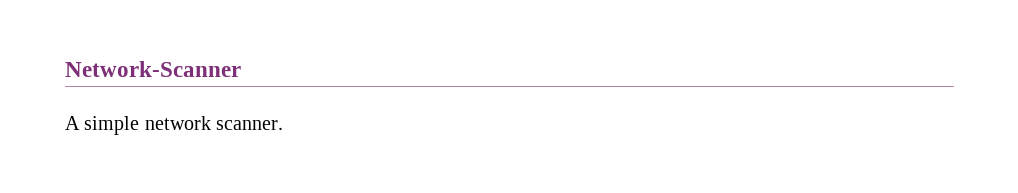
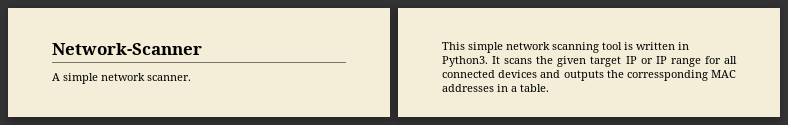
+ This simple network scanning tool is written in Python3. It scans the given target IP or IP range for all connected devices and outputs the corressponding MAC addresses in a table.

